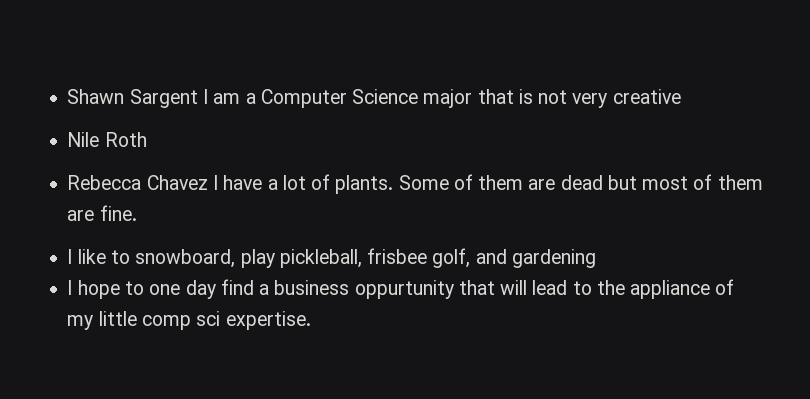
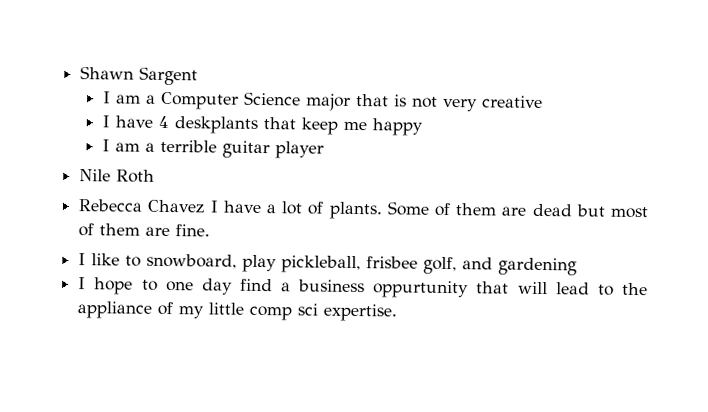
- Shawn Sargent I am a Computer Science major that is not very creative
+ Shawn Sargent
+ I am a Computer Science major that is not very creative
+ I have 4 deskplants that keep me happy
+ I am a terrible guitar player

